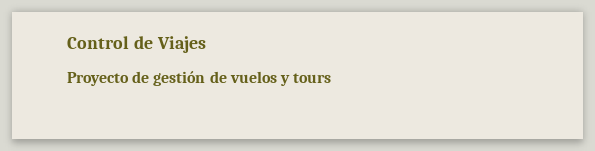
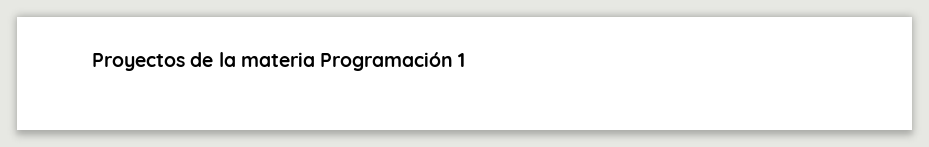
- Control de Viajes
- Proyecto de gestión de vuelos y tours
+ Proyectos de la materia Programación 1

